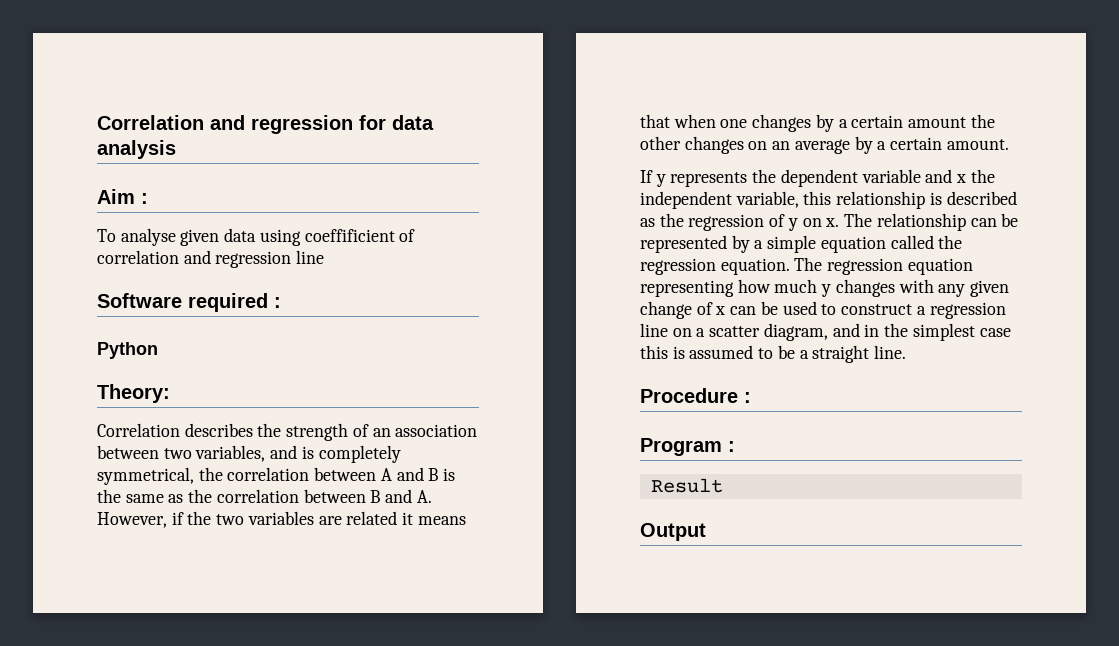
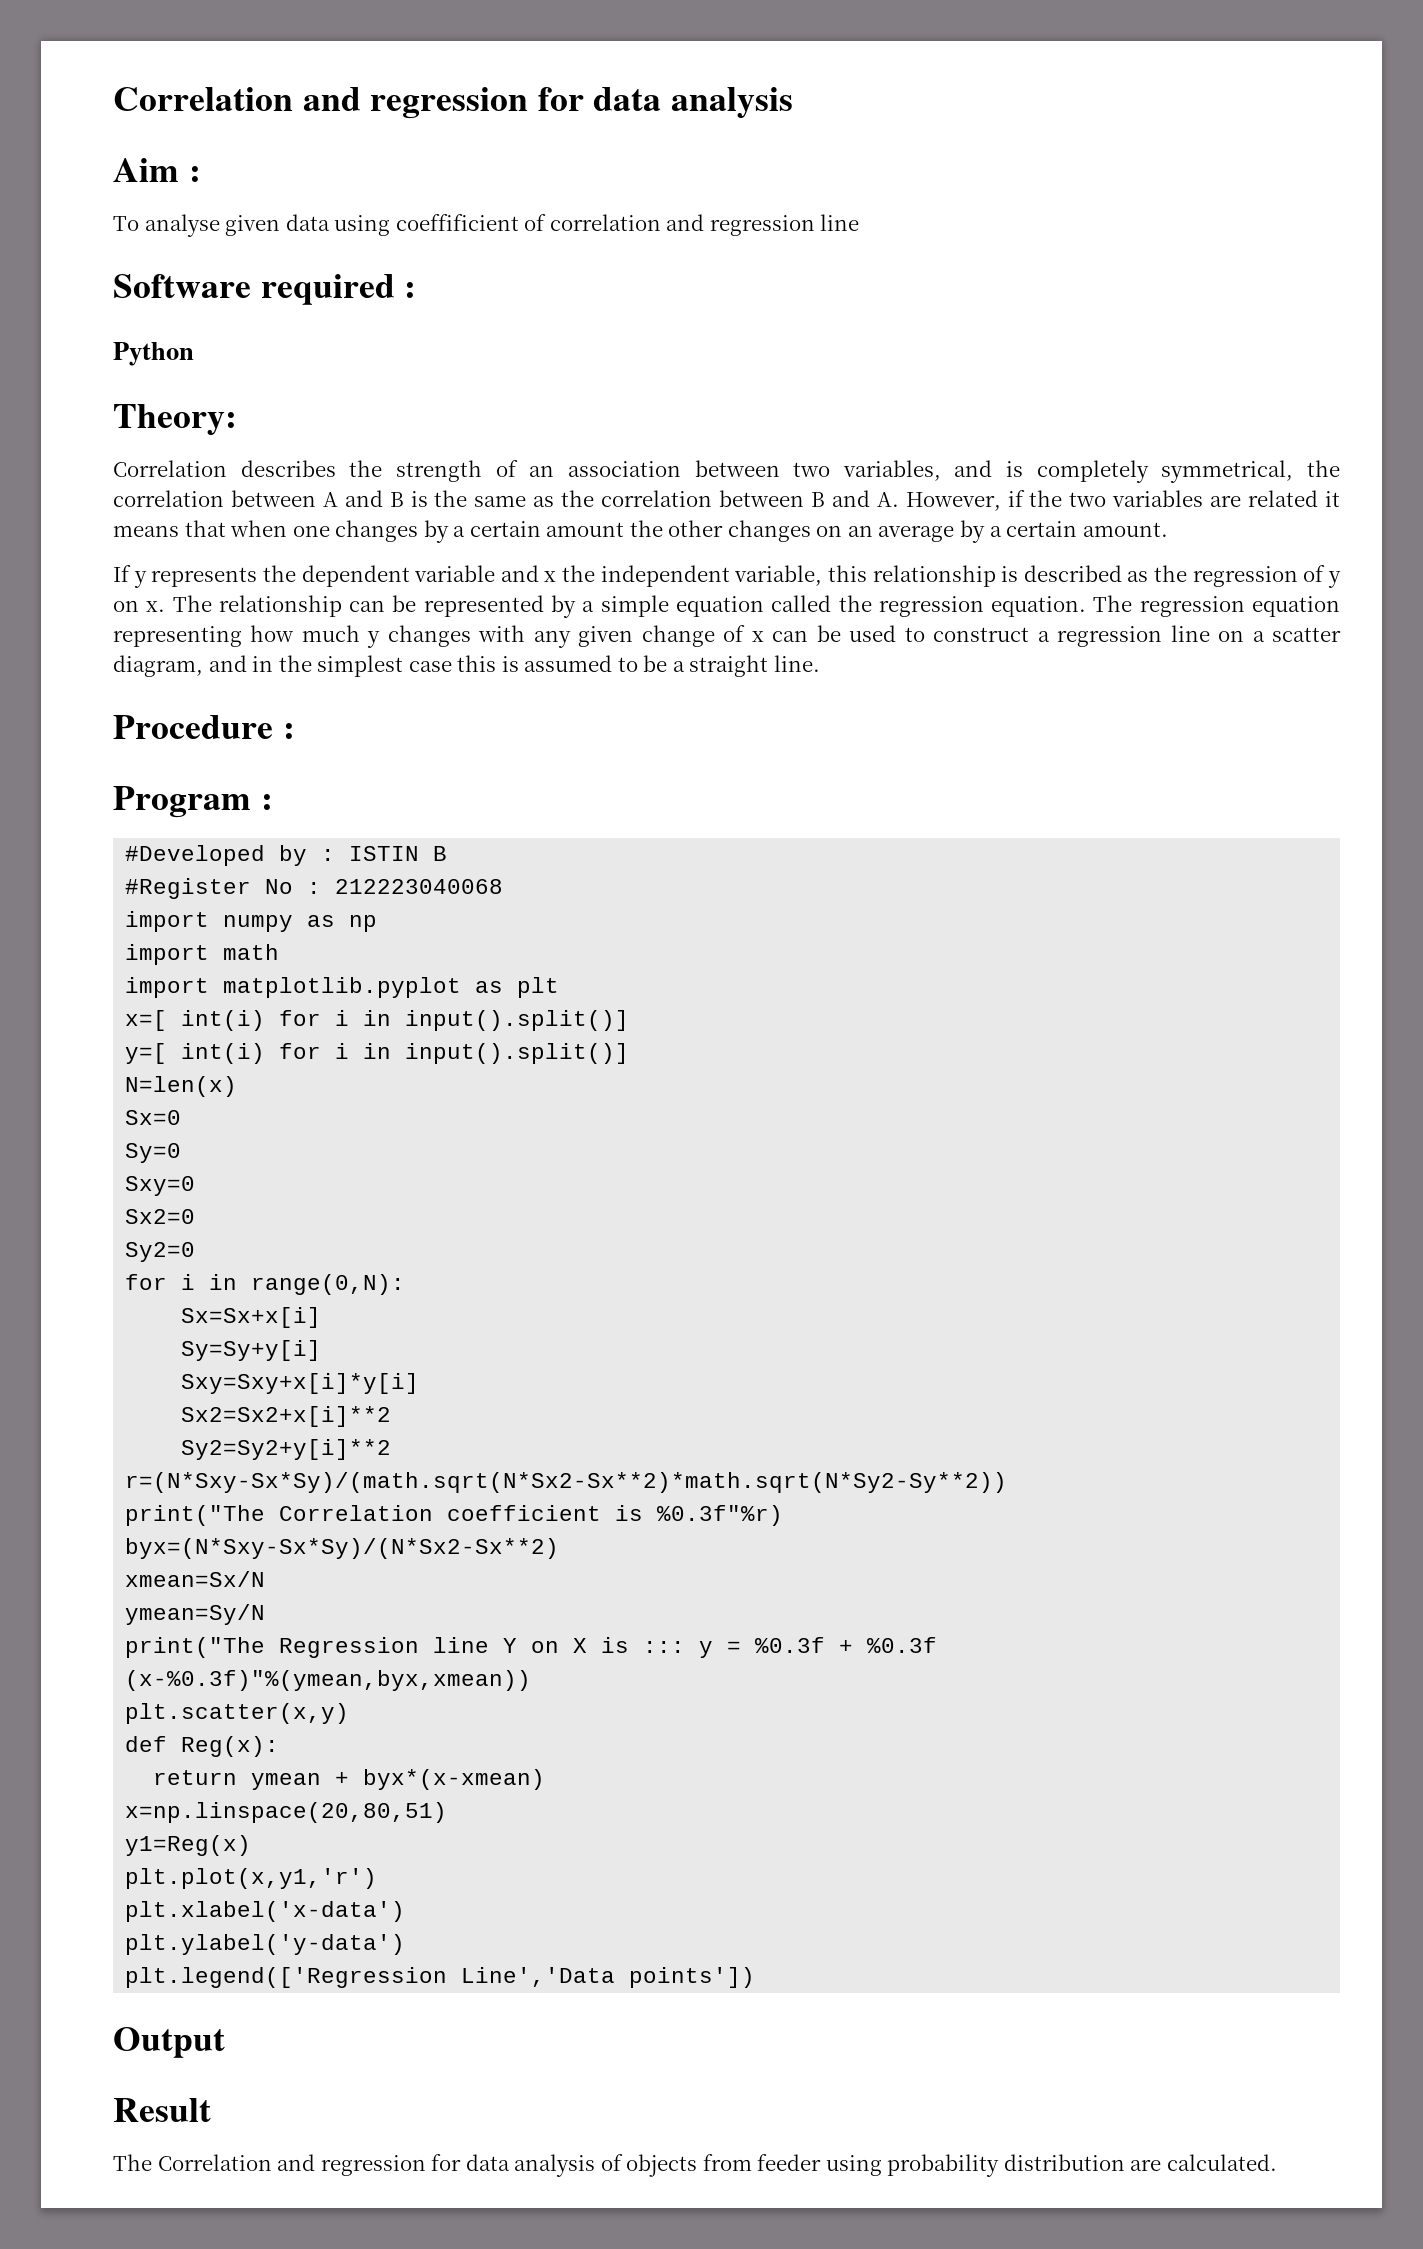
+ #Developed by : ISTIN B
+ #Register No : 212223040068
+ import numpy as np
+ import math
+ import matplotlib.pyplot as plt
+ x=[ int(i) for i in input().split()]
+ y=[ int(i) for i in input().split()]
+ N=len(x)
+ Sx=0
+ Sy=0
+ Sxy=0
+ Sx2=0
+ Sy2=0
+ for i in range(0,N):
+ Sx=Sx+x[i]
+ Sy=Sy+y[i]
+ Sxy=Sxy+x[i]*y[i]
+ Sx2=Sx2+x[i]**2
+ Sy2=Sy2+y[i]**2
+ r=(N*Sxy-Sx*Sy)/(math.sqrt(N*Sx2-Sx**2)*math.sqrt(N*Sy2-Sy**2))
+ print("The Correlation coefficient is %0.3f"%r)
+ byx=(N*Sxy-Sx*Sy)/(N*Sx2-Sx**2)
+ xmean=Sx/N
+ ymean=Sy/N
+ print("The Regression line Y on X is ::: y = %0.3f + %0.3f (x-%0.3f)"%(ymean,byx,xmean))
+ plt.scatter(x,y)
+ def Reg(x):
+ return ymean + byx*(x-xmean)
+ x=np.linspace(20,80,51)
+ y1=Reg(x)
+ plt.plot(x,y1,'r')
+ plt.xlabel('x-data')
+ plt.ylabel('y-data')
+ plt.legend(['Regression Line','Data points'])
+ Output
  Result
- Output
+ The Correlation and regression for data analysis of objects from feeder using probability distribution are calculated.

